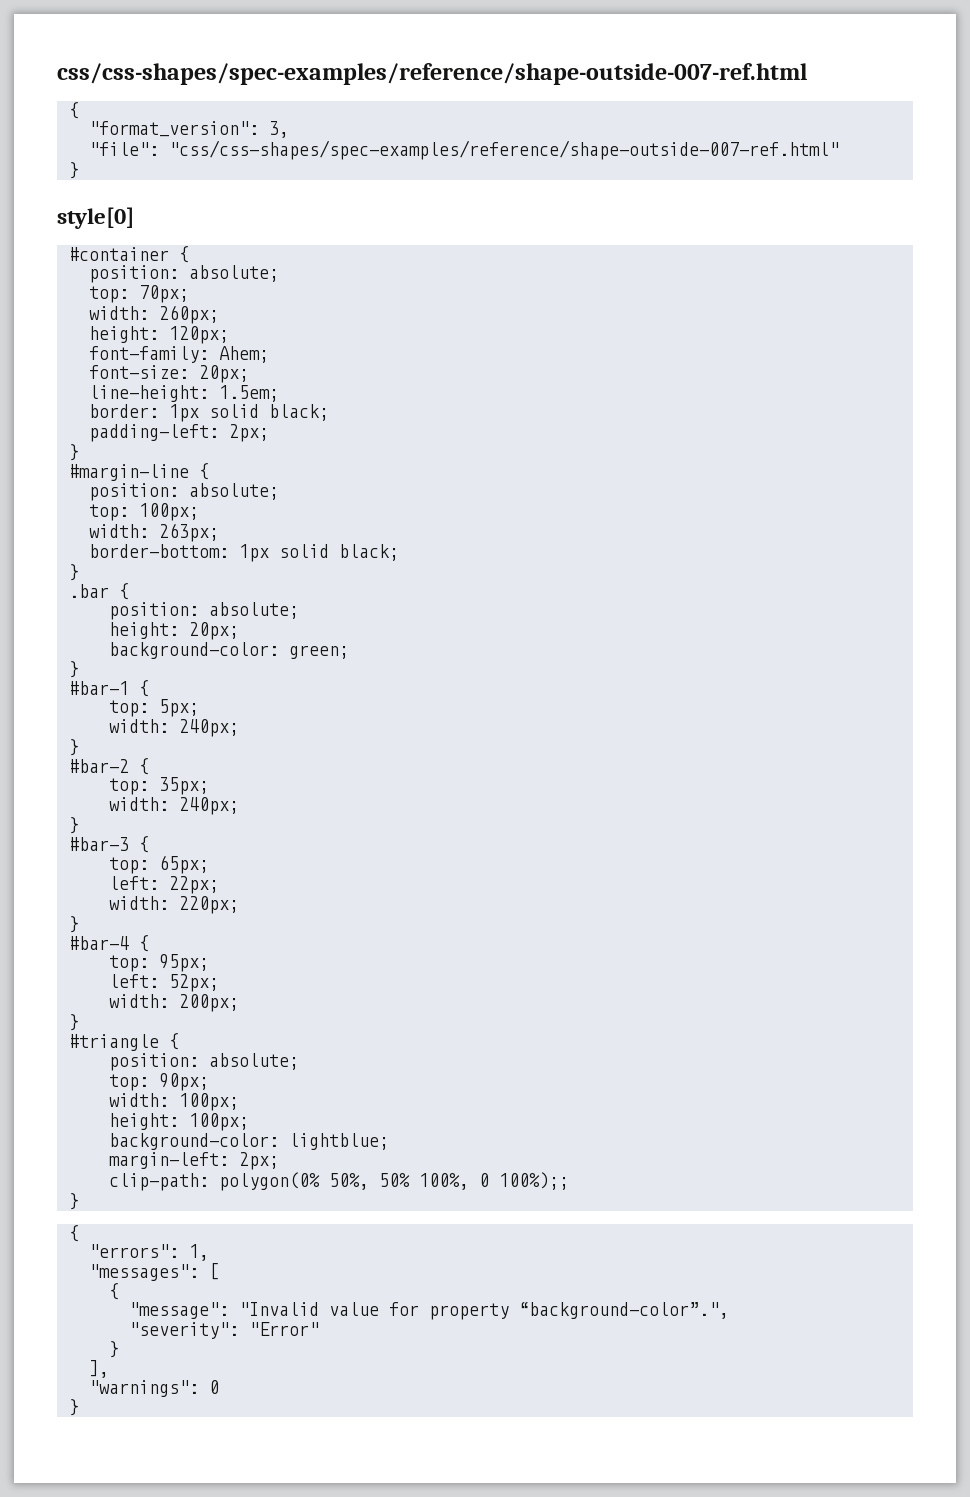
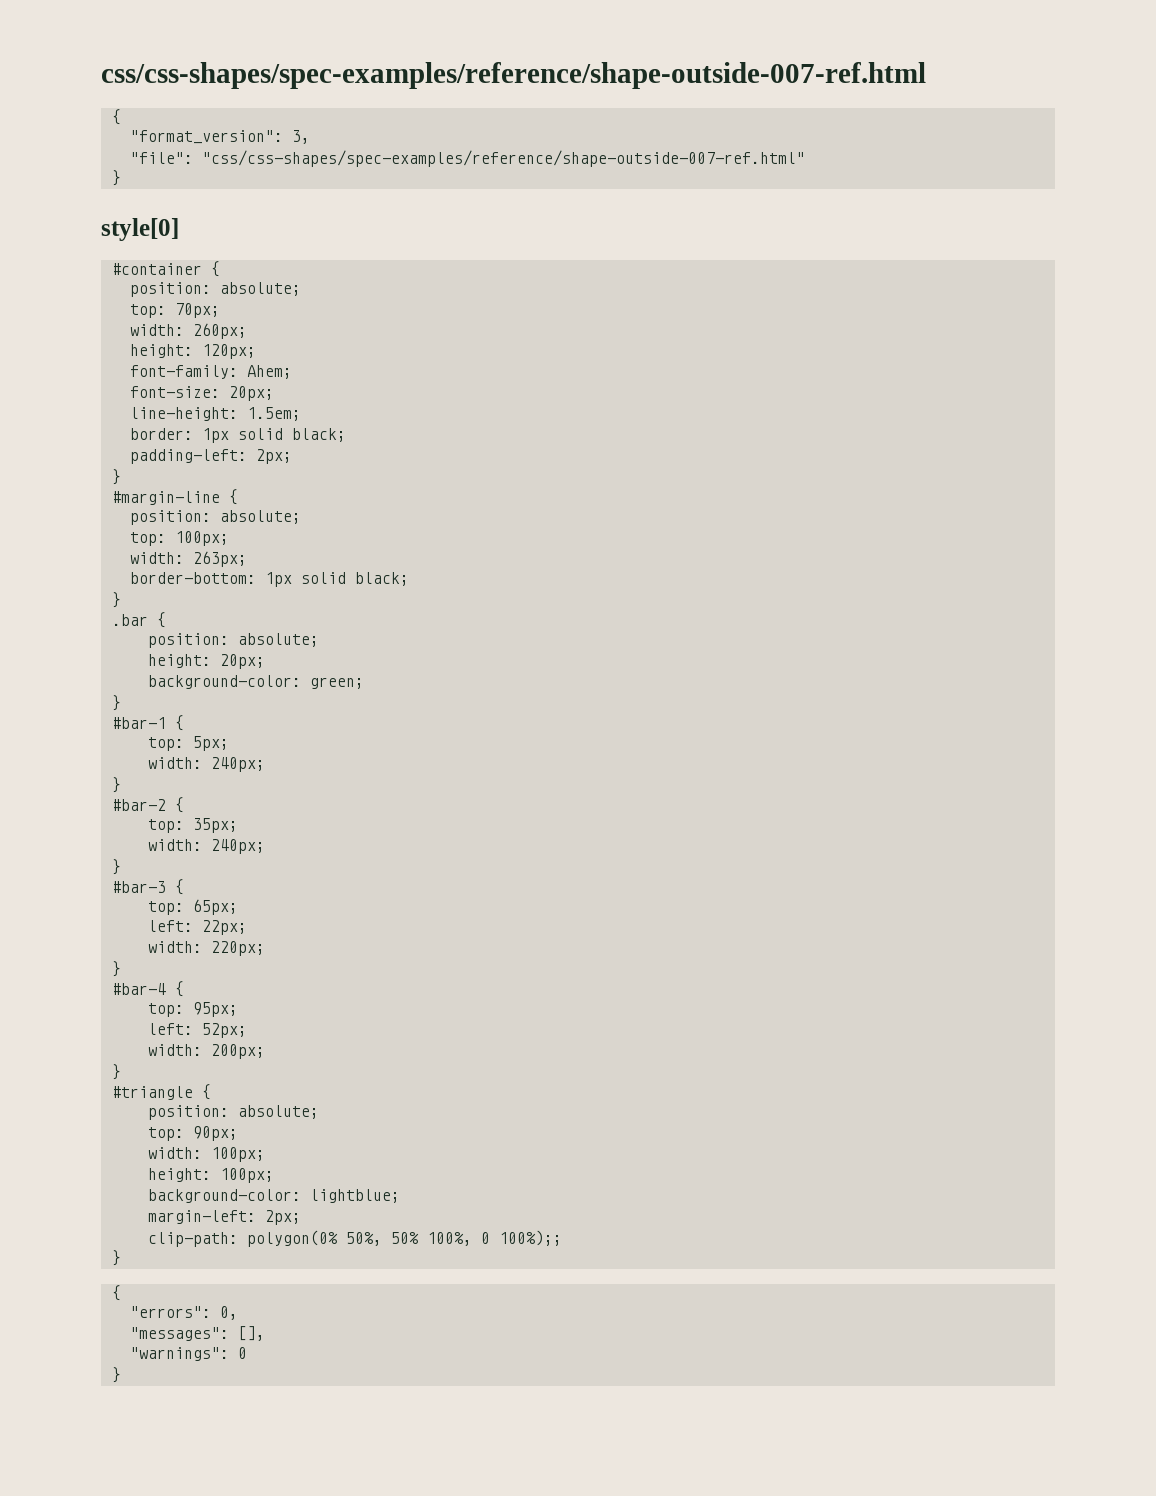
- "errors": 1,
+ "errors": 0,
- "messages": [
- {
- "message": "Invalid value for property “background-color”.",
- "severity": "Error"
- }
- ],
+ "messages": [],

